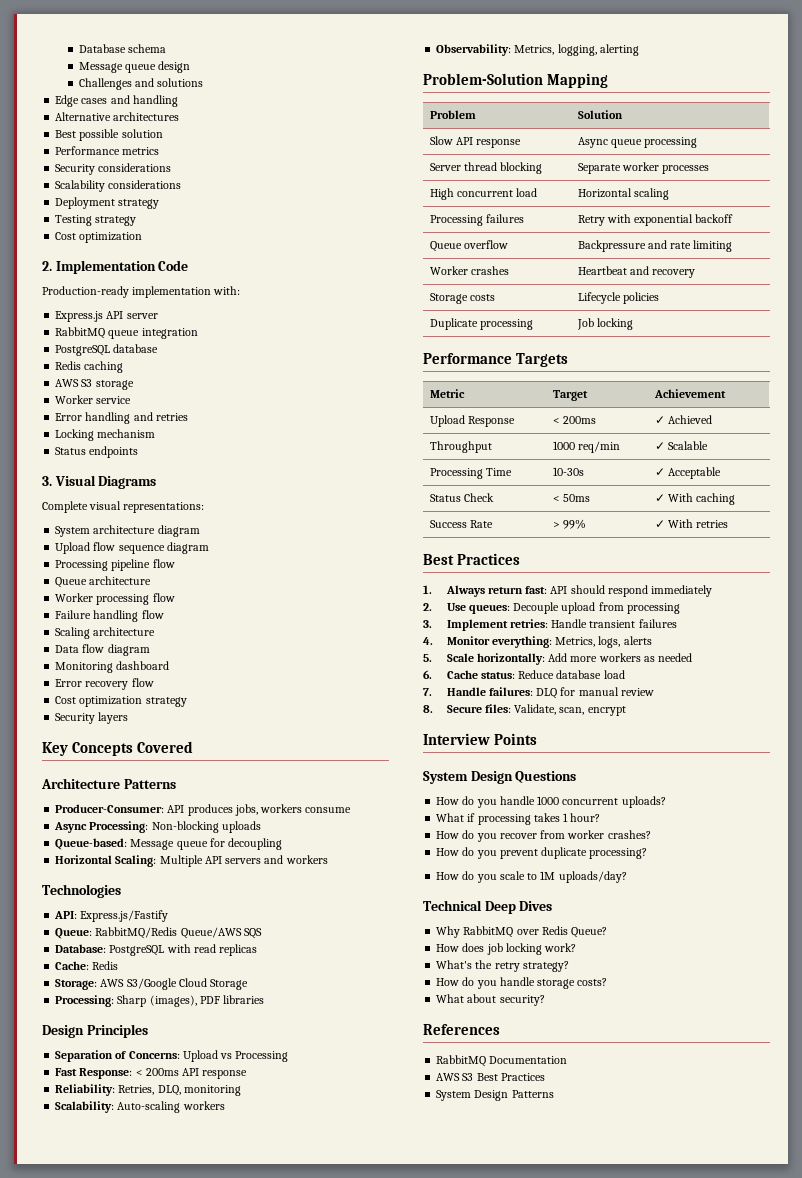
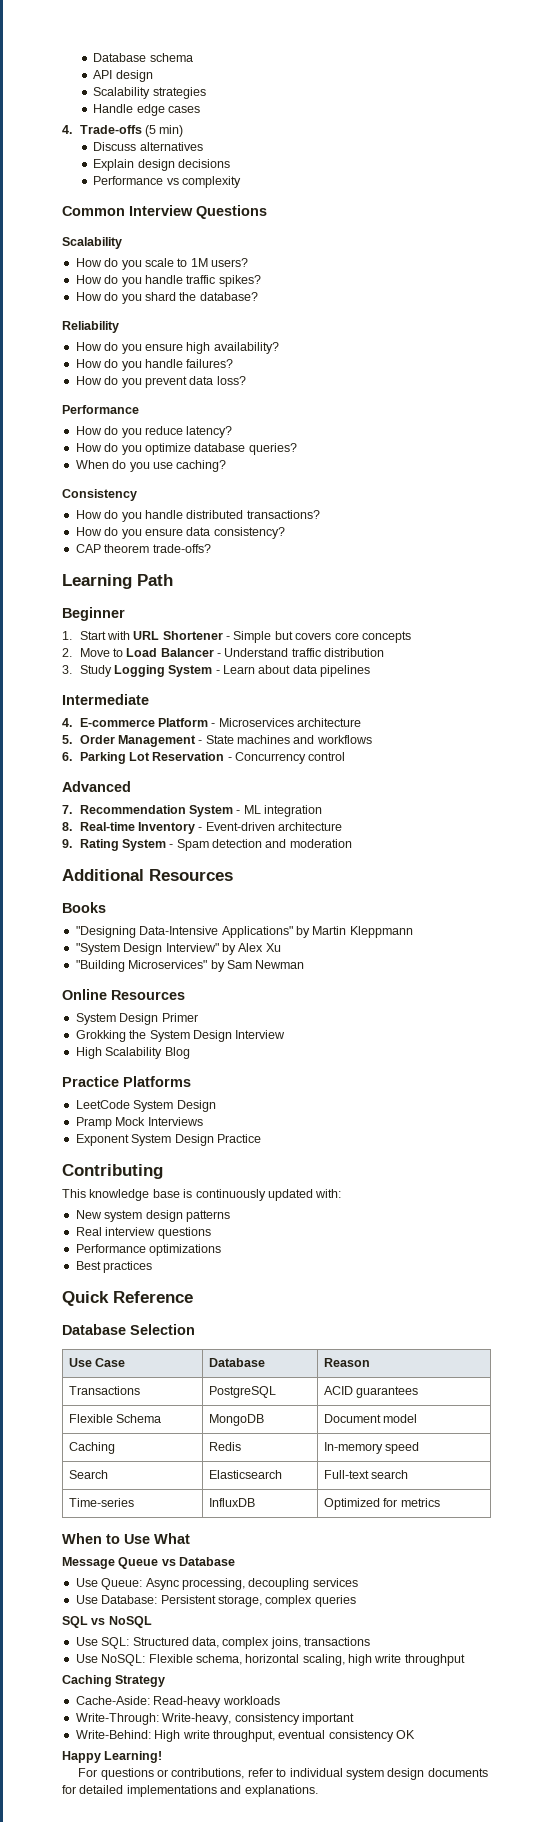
- Message queue design
+ API design
- Challenges and solutions
- Edge cases and handling
- Alternative architectures
- Best possible solution
- Performance metrics
- Security considerations
- Scalability considerations
- Deployment strategy
- Testing strategy
- Cost optimization
- 2. Implementation Code
- Production-ready implementation with:
- Express.js API server
- RabbitMQ queue integration
- PostgreSQL database
- Redis caching
- AWS S3 storage
- Worker service
- Error handling and retries
- Locking mechanism
- Status endpoints
- 3. Visual Diagrams
- Complete visual representations:
- System architecture diagram
- Upload flow sequence diagram
- Processing pipeline flow
- Queue architecture
- Worker processing flow
- Failure handling flow
- Scaling architecture
- Data flow diagram
- Monitoring dashboard
- Error recovery flow
- Cost optimization strategy
- Security layers
- Key Concepts Covered
- Architecture Patterns
- Producer-Consumer: API produces jobs, workers consume
- Async Processing: Non-blocking uploads
- Queue-based: Message queue for decoupling
- Horizontal Scaling: Multiple API servers and workers
- Technologies
- API: Express.js/Fastify
- Queue: RabbitMQ/Redis Queue/AWS SQS
- Database: PostgreSQL with read replicas
- Cache: Redis
- Storage: AWS S3/Google Cloud Storage
- Processing: Sharp (images), PDF libraries
- Design Principles
- Separation of Concerns: Upload vs Processing
- Fast Response: < 200ms API response
- Reliability: Retries, DLQ, monitoring
- Scalability: Auto-scaling workers
- Observability: Metrics, logging, alerting
- Problem-Solution Mapping
- Problem | Solution
- Slow API response | Async queue processing
- Server thread blocking | Separate worker processes
- High concurrent load | Horizontal scaling
- Processing failures | Retry with exponential backoff
- Queue overflow | Backpressure and rate limiting
- Worker crashes | Heartbeat and recovery
- Storage costs | Lifecycle policies
- Duplicate processing | Job locking
- Performance Targets
- Metric | Target | Achievement
- Upload Response | < 200ms | ✓ Achieved
- Throughput | 1000 req/min | ✓ Scalable
- Processing Time | 10-30s | ✓ Acceptable
- Status Check | < 50ms | ✓ With caching
- Success Rate | > 99% | ✓ With retries
- Best Practices
- 1. Always return fast: API should respond immediately
- 2. Use queues: Decouple upload from processing
- 3. Implement retries: Handle transient failures
- 4. Monitor everything: Metrics, logs, alerts
- 5. Scale horizontally: Add more workers as needed
- 6. Cache status: Reduce database load
- 7. Handle failures: DLQ for manual review
- 8. Secure files: Validate, scan, encrypt
- Interview Points
- System Design Questions
- How do you handle 1000 concurrent uploads?
- What if processing takes 1 hour?
- How do you recover from worker crashes?
- How do you prevent duplicate processing?
+ Scalability strategies
+ Handle edge cases
+ 4. Trade-offs (5 min)
+ Discuss alternatives
+ Explain design decisions
+ Performance vs complexity
+ Common Interview Questions
+ Scalability
- How do you scale to 1M uploads/day?
- Technical Deep Dives
- Why RabbitMQ over Redis Queue?
- How does job locking work?
- What's the retry strategy?
- How do you handle storage costs?
- What about security?
- References
- RabbitMQ Documentation
- AWS S3 Best Practices
- System Design Patterns
+ How do you scale to 1M users?
+ How do you handle traffic spikes?
+ How do you shard the database?
+ Reliability
+ How do you ensure high availability?
+ How do you handle failures?
+ How do you prevent data loss?
+ Performance
+ How do you reduce latency?
+ How do you optimize database queries?
+ When do you use caching?
+ Consistency
+ How do you handle distributed transactions?
+ How do you ensure data consistency?
+ CAP theorem trade-offs?
+ Learning Path
+ Beginner
+ 1. Start with URL Shortener - Simple but covers core concepts
+ 2. Move to Load Balancer - Understand traffic distribution
+ 3. Study Logging System - Learn about data pipelines
+ Intermediate
+ 4. E-commerce Platform - Microservices architecture
+ 5. Order Management - State machines and workflows
+ 6. Parking Lot Reservation - Concurrency control
+ Advanced
+ 7. Recommendation System - ML integration
+ 8. Real-time Inventory - Event-driven architecture
+ 9. Rating System - Spam detection and moderation
+ Additional Resources
+ Books
+ "Designing Data-Intensive Applications" by Martin Kleppmann
+ "System Design Interview" by Alex Xu
+ "Building Microservices" by Sam Newman
+ Online Resources
+ System Design Primer
+ Grokking the System Design Interview
+ High Scalability Blog
+ Practice Platforms
+ LeetCode System Design
+ Pramp Mock Interviews
+ Exponent System Design Practice
+ Contributing
+ This knowledge base is continuously updated with:
+ New system design patterns
+ Real interview questions
+ Performance optimizations
+ Best practices
+ Quick Reference
+ Database Selection
+ Use Case | Database | Reason
+ Transactions | PostgreSQL | ACID guarantees
+ Flexible Schema | MongoDB | Document model
+ Caching | Redis | In-memory speed
+ Search | Elasticsearch | Full-text search
+ Time-series | InfluxDB | Optimized for metrics
+ When to Use What
+ Message Queue vs Database
+ Use Queue: Async processing, decoupling services
+ Use Database: Persistent storage, complex queries
+ SQL vs NoSQL
+ Use SQL: Structured data, complex joins, transactions
+ Use NoSQL: Flexible schema, horizontal scaling, high write throughput
+ Caching Strategy
+ Cache-Aside: Read-heavy workloads
+ Write-Through: Write-heavy, consistency important
+ Write-Behind: High write throughput, eventual consistency OK
+ Happy Learning!
+ For questions or contributions, refer to individual system design documents for detailed implementations and explanations.

